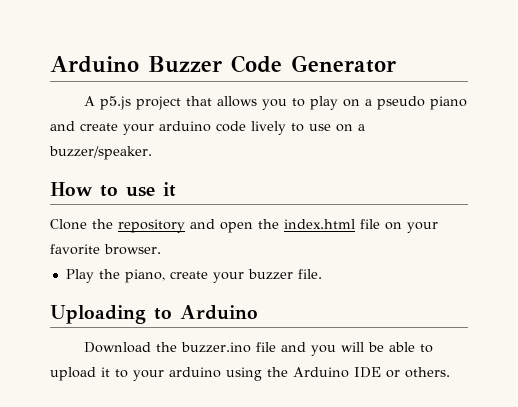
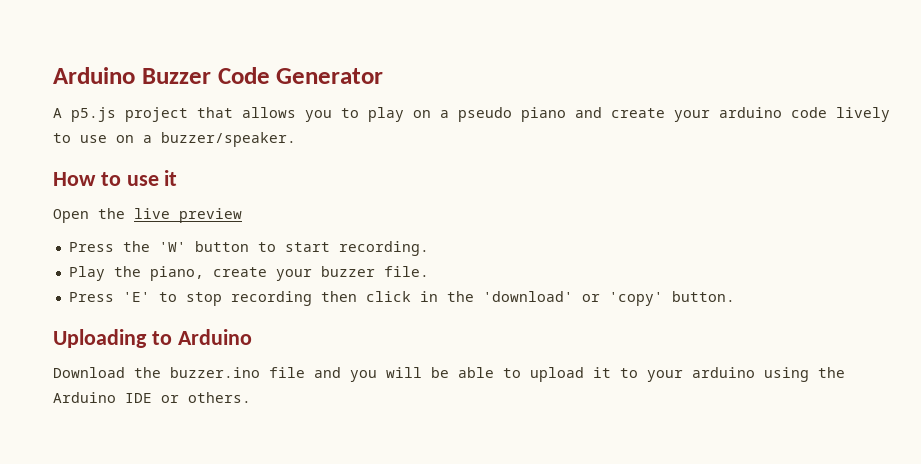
- Clone the repository and open the index.html file on your favorite browser.
+ Open the live preview
+ Press the 'W' button to start recording.
+ Press 'E' to stop recording then click in the 'download' or 'copy' button.

